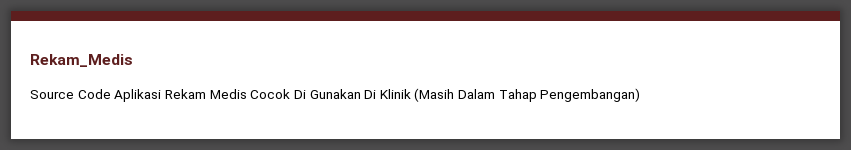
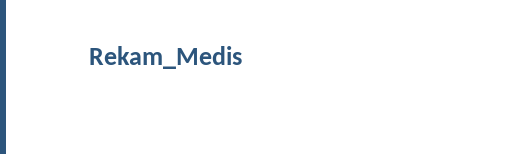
- Source Code Aplikasi Rekam Medis Cocok Di Gunakan Di Klinik (Masih Dalam Tahap Pengembangan)

